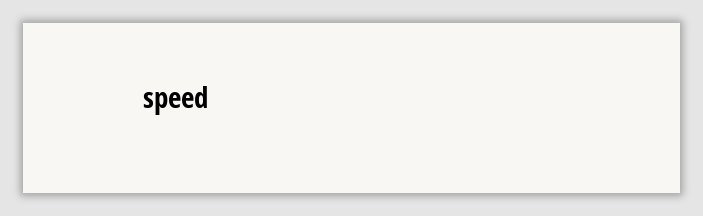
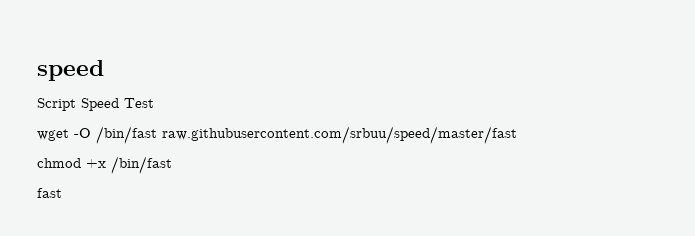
+ Script Speed Test
+ wget -O /bin/fast raw.githubusercontent.com/srbuu/speed/master/fast
+ chmod +x /bin/fast
+ fast

